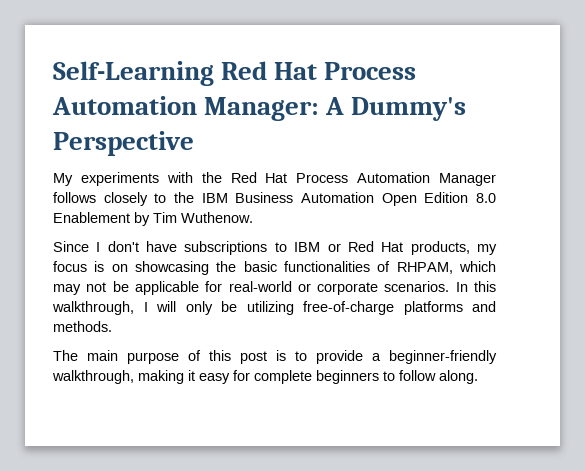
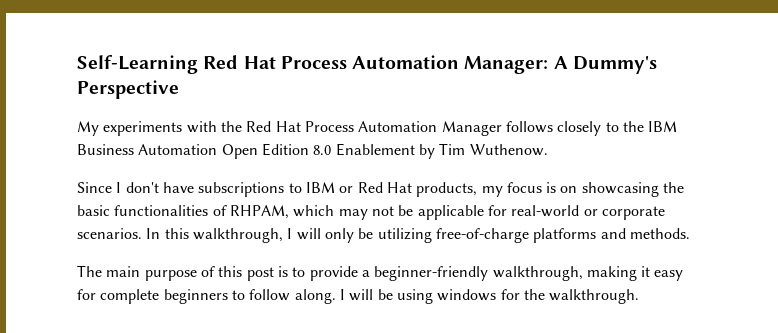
+ I will be using windows for the walkthrough.

